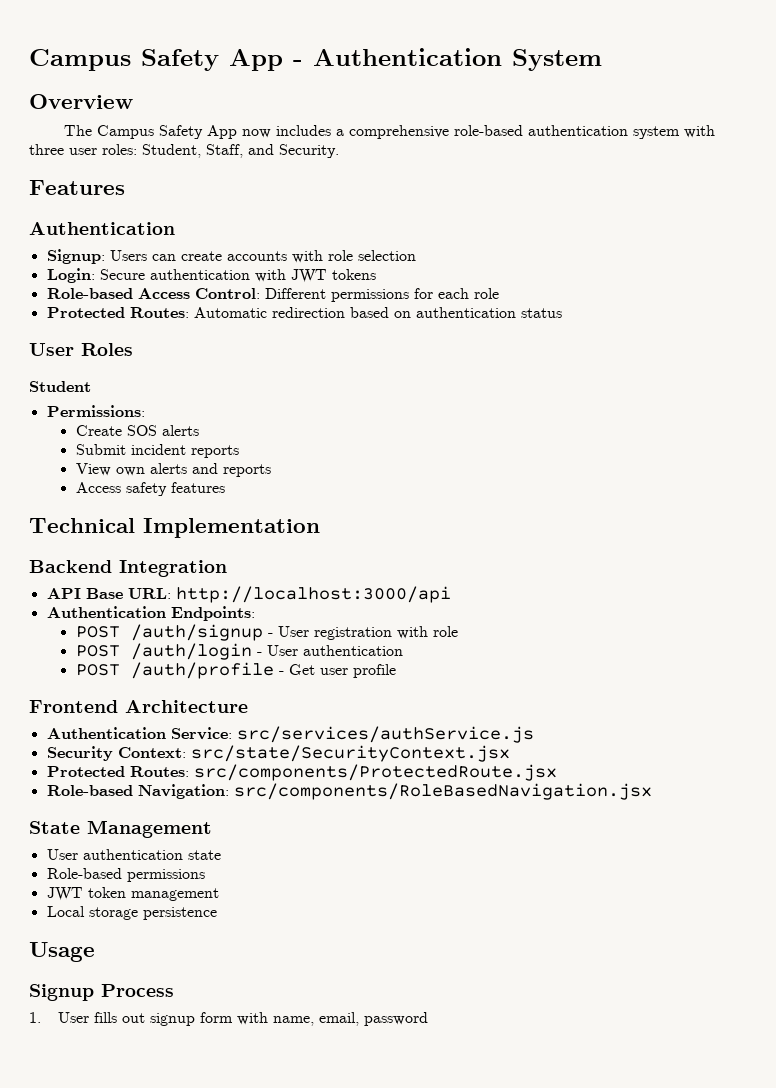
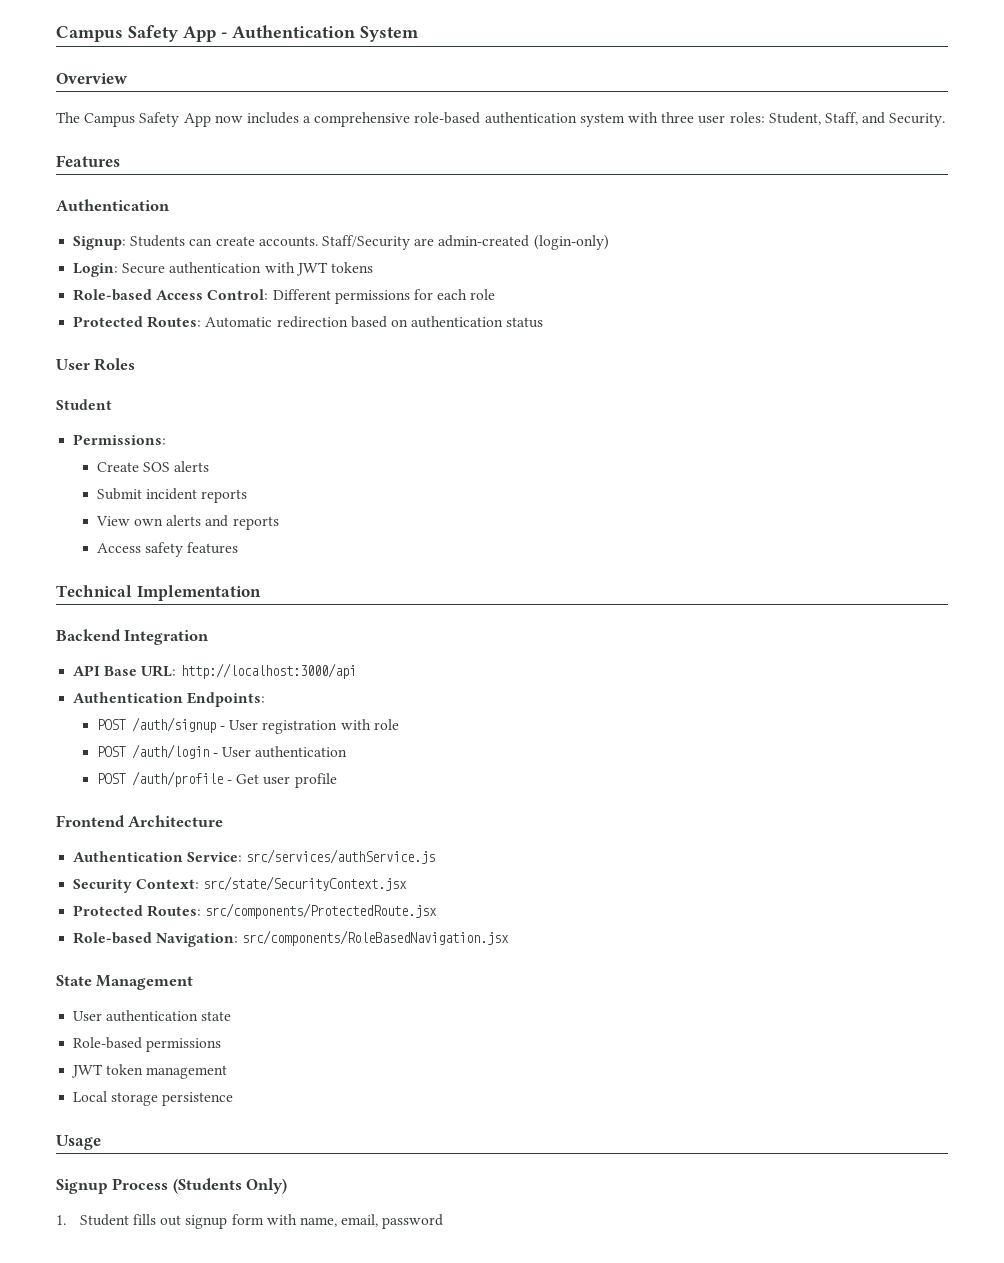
- Signup: Users can create accounts with role selection
+ Signup: Students can create accounts. Staff/Security are admin-created (login-only)
- Signup Process
+ Signup Process (Students Only)
- 1. User fills out signup form with name, email, password
+ 1. Student fills out signup form with name, email, password

